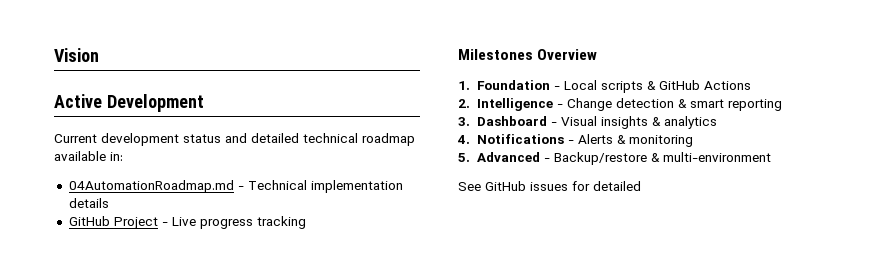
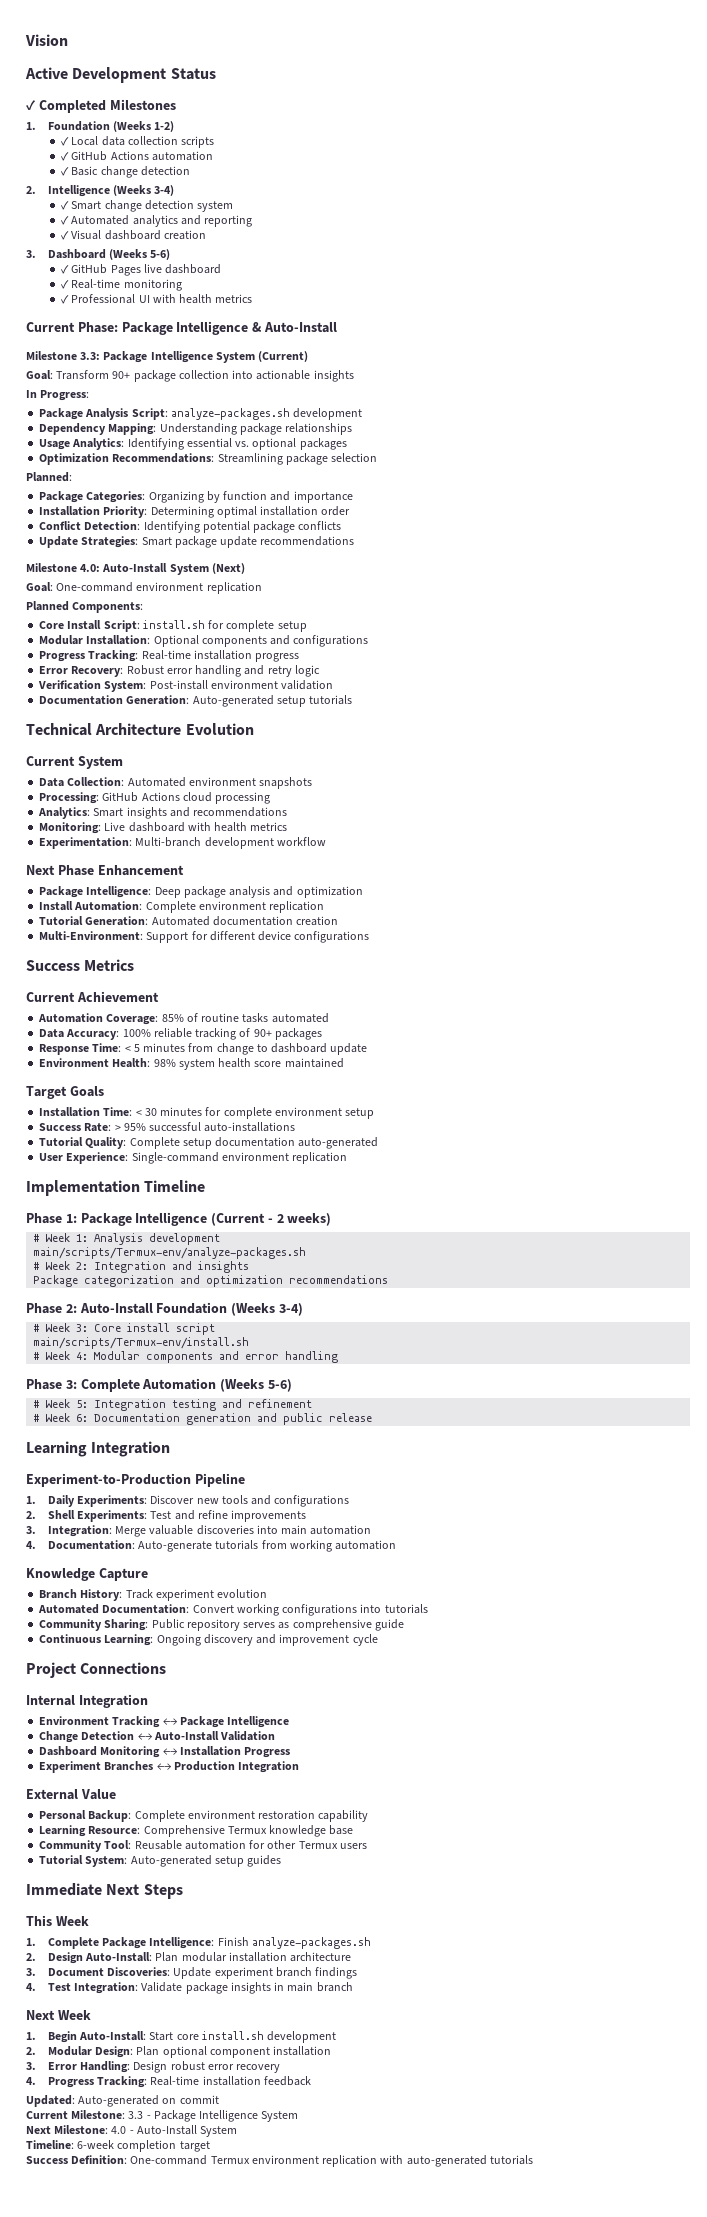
- Active Development
- Current development status and detailed technical roadmap available in:
- 04AutomationRoadmap.md - Technical implementation details
- GitHub Project - Live progress tracking
- Milestones Overview
+ Active Development Status
+ ✓ Completed Milestones
- 1. Foundation - Local scripts & GitHub Actions
- 2. Intelligence - Change detection & smart reporting
- 3. Dashboard - Visual insights & analytics
- 4. Notifications - Alerts & monitoring
- 5. Advanced - Backup/restore & multi-environment
- See GitHub issues for detailed
+ 1. Foundation (Weeks 1-2)
+ ✓ Local data collection scripts
+ ✓ GitHub Actions automation
+ ✓ Basic change detection
+ 2. Intelligence (Weeks 3-4)
+ ✓ Smart change detection system
+ ✓ Automated analytics and reporting
+ ✓ Visual dashboard creation
+ 3. Dashboard (Weeks 5-6)
+ ✓ GitHub Pages live dashboard
+ ✓ Real-time monitoring
+ ✓ Professional UI with health metrics
+ Current Phase: Package Intelligence & Auto-Install
+ Milestone 3.3: Package Intelligence System (Current)
+ Goal: Transform 90+ package collection into actionable insights
+ In Progress:
+ Package Analysis Script: analyze-packages.sh development
+ Dependency Mapping: Understanding package relationships
+ Usage Analytics: Identifying essential vs. optional packages
+ Optimization Recommendations: Streamlining package selection
+ Planned:
+ Package Categories: Organizing by function and importance
+ Installation Priority: Determining optimal installation order
+ Conflict Detection: Identifying potential package conflicts
+ Update Strategies: Smart package update recommendations
+ Milestone 4.0: Auto-Install System (Next)
+ Goal: One-command environment replication
+ Planned Components:
+ Core Install Script: install.sh for complete setup
+ Modular Installation: Optional components and configurations
+ Progress Tracking: Real-time installation progress
+ Error Recovery: Robust error handling and retry logic
+ Verification System: Post-install environment validation
+ Documentation Generation: Auto-generated setup tutorials
+ Technical Architecture Evolution
+ Current System
+ Data Collection: Automated environment snapshots
+ Processing: GitHub Actions cloud processing
+ Analytics: Smart insights and recommendations
+ Monitoring: Live dashboard with health metrics
+ Experimentation: Multi-branch development workflow
+ Next Phase Enhancement
+ Package Intelligence: Deep package analysis and optimization
+ Install Automation: Complete environment replication
+ Tutorial Generation: Automated documentation creation
+ Multi-Environment: Support for different device configurations
+ Success Metrics
+ Current Achievement
+ Automation Coverage: 85% of routine tasks automated
+ Data Accuracy: 100% reliable tracking of 90+ packages
+ Response Time: < 5 minutes from change to dashboard update
+ Environment Health: 98% system health score maintained
+ Target Goals
+ Installation Time: < 30 minutes for complete environment setup
+ Success Rate: > 95% successful auto-installations
+ Tutorial Quality: Complete setup documentation auto-generated
+ User Experience: Single-command environment replication
+ Implementation Timeline
+ Phase 1: Package Intelligence (Current - 2 weeks)
+ # Week 1: Analysis development
+ main/scripts/Termux-env/analyze-packages.sh
+ # Week 2: Integration and insights
+ Package categorization and optimization recommendations
+ Phase 2: Auto-Install Foundation (Weeks 3-4)
+ # Week 3: Core install script
+ main/scripts/Termux-env/install.sh
+ # Week 4: Modular components and error handling
+ Phase 3: Complete Automation (Weeks 5-6)
+ # Week 5: Integration testing and refinement
+ # Week 6: Documentation generation and public release
+ Learning Integration
+ Experiment-to-Production Pipeline
+ 1. Daily Experiments: Discover new tools and configurations
+ 2. Shell Experiments: Test and refine improvements
+ 3. Integration: Merge valuable discoveries into main automation
+ 4. Documentation: Auto-generate tutorials from working automation
+ Knowledge Capture
+ Branch History: Track experiment evolution
+ Automated Documentation: Convert working configurations into tutorials
+ Community Sharing: Public repository serves as comprehensive guide
+ Continuous Learning: Ongoing discovery and improvement cycle
+ Project Connections
+ Internal Integration
+ Environment Tracking ←→ Package Intelligence
+ Change Detection ←→ Auto-Install Validation
+ Dashboard Monitoring ←→ Installation Progress
+ Experiment Branches ←→ Production Integration
+ External Value
+ Personal Backup: Complete environment restoration capability
+ Learning Resource: Comprehensive Termux knowledge base
+ Community Tool: Reusable automation for other Termux users
+ Tutorial System: Auto-generated setup guides
+ Immediate Next Steps
+ This Week
+ 1. Complete Package Intelligence: Finish analyze-packages.sh
+ 2. Design Auto-Install: Plan modular installation architecture
+ 3. Document Discoveries: Update experiment branch findings
+ 4. Test Integration: Validate package insights in main branch
+ Next Week
+ 1. Begin Auto-Install: Start core install.sh development
+ 2. Modular Design: Plan optional component installation
+ 3. Error Handling: Design robust error recovery
+ 4. Progress Tracking: Real-time installation feedback
+ Updated: Auto-generated on commit
+ Current Milestone: 3.3 - Package Intelligence System
+ Next Milestone: 4.0 - Auto-Install System
+ Timeline: 6-week completion target
+ Success Definition: One-command Termux environment replication with auto-generated tutorials

